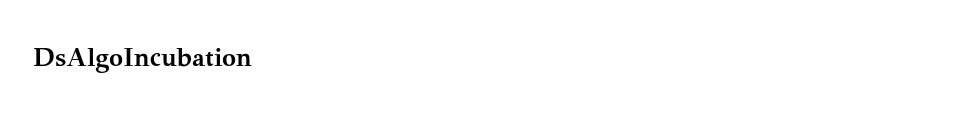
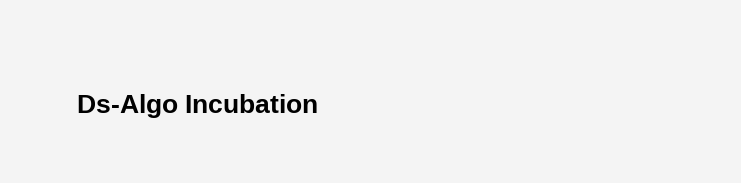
- DsAlgoIncubation
+ Ds-Algo Incubation

